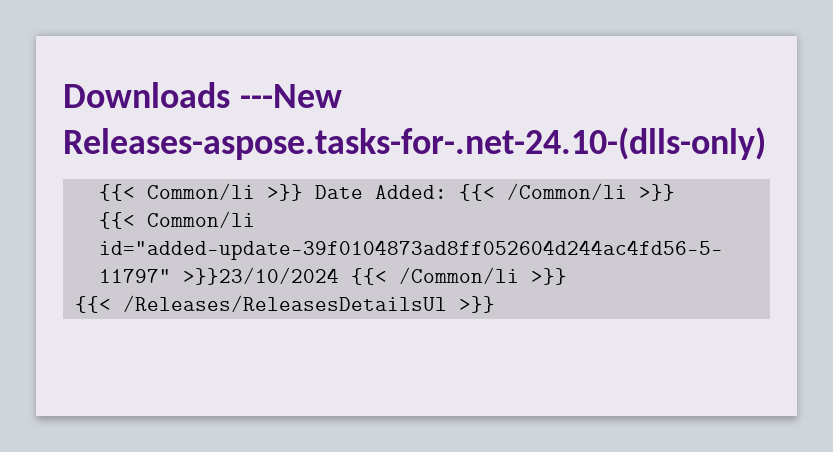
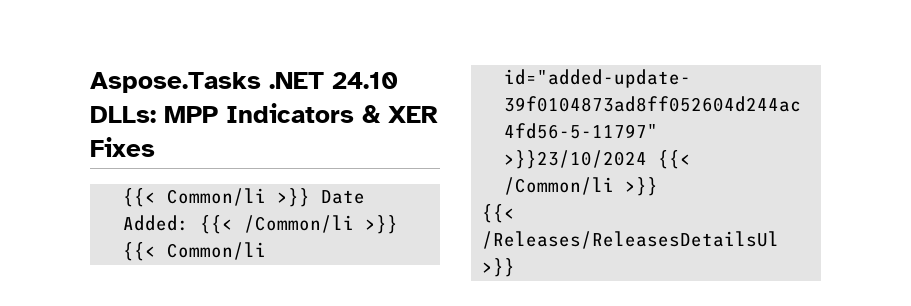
- Downloads ---New Releases-aspose.tasks-for-.net-24.10-(dlls-only)
+ Aspose.Tasks .NET 24.10 DLLs: MPP Indicators & XER Fixes

